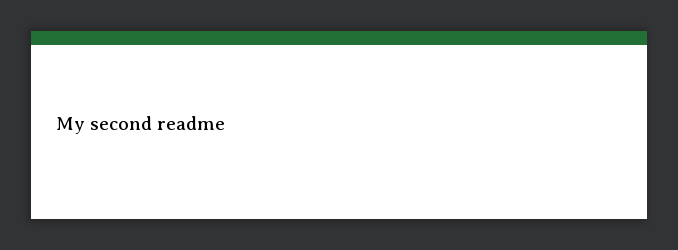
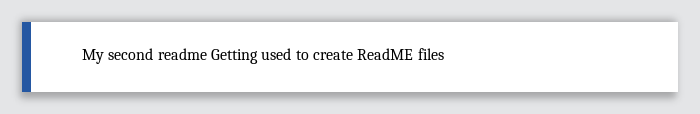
- My second readme
+ My second readme Getting used to create ReadME files

